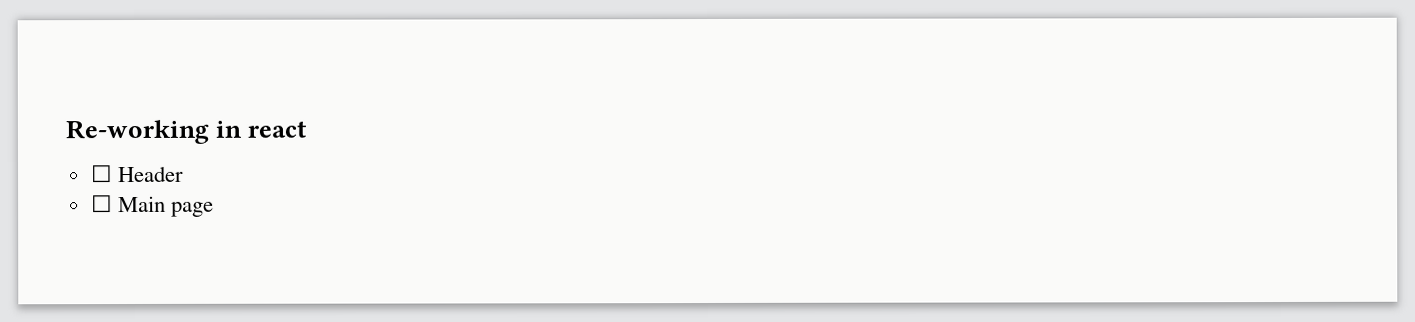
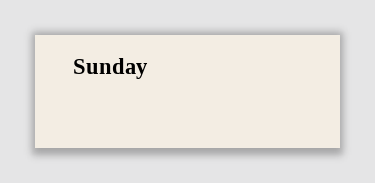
- Re-working in react
- ☐ Header
- ☐ Main page
+ Sunday

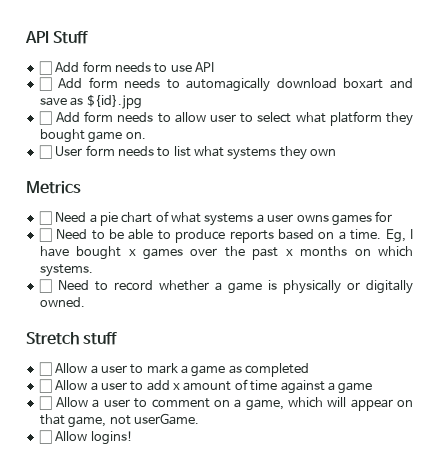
- Sunday
+ API Stuff
+ ☐ Add form needs to use API
+ ☐ Add form needs to automagically download boxart and save as ${id}.jpg
+ ☐ Add form needs to allow user to select what platform they bought game on.
+ ☐ User form needs to list what systems they own
+ Metrics
+ ☐ Need a pie chart of what systems a user owns games for
+ ☐ Need to be able to produce reports based on a time. Eg, I have bought x games over the past x months on which systems.
+ ☐ Need to record whether a game is physically or digitally owned.
+ Stretch stuff
+ ☐ Allow a user to mark a game as completed
+ ☐ Allow a user to add x amount of time against a game
+ ☐ Allow a user to comment on a game, which will appear on that game, not userGame.
+ ☐ Allow logins!

